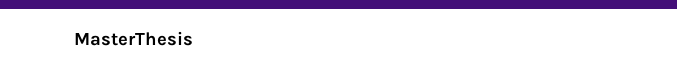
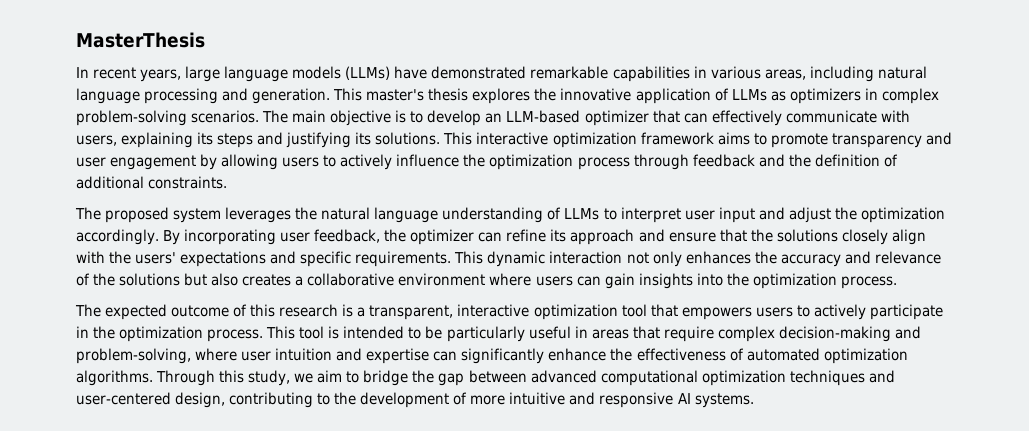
+ In recent years, large language models (LLMs) have demonstrated remarkable capabilities in various areas, including natural language processing and generation. This master's thesis explores the innovative application of LLMs as optimizers in complex problem-solving scenarios. The main objective is to develop an LLM-based optimizer that can effectively communicate with users, explaining its steps and justifying its solutions. This interactive optimization framework aims to promote transparency and user engagement by allowing users to actively influence the optimization process through feedback and the definition of additional constraints.
+ The proposed system leverages the natural language understanding of LLMs to interpret user input and adjust the optimization accordingly. By incorporating user feedback, the optimizer can refine its approach and ensure that the solutions closely align with the users' expectations and specific requirements. This dynamic interaction not only enhances the accuracy and relevance of the solutions but also creates a collaborative environment where users can gain insights into the optimization process.
+ The expected outcome of this research is a transparent, interactive optimization tool that empowers users to actively participate in the optimization process. This tool is intended to be particularly useful in areas that require complex decision-making and problem-solving, where user intuition and expertise can significantly enhance the effectiveness of automated optimization algorithms. Through this study, we aim to bridge the gap between advanced computational optimization techniques and user-centered design, contributing to the development of more intuitive and responsive AI systems.

